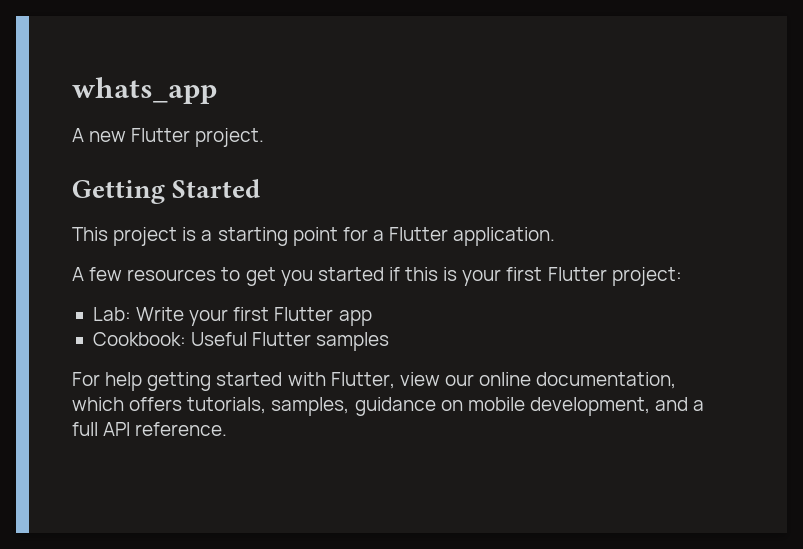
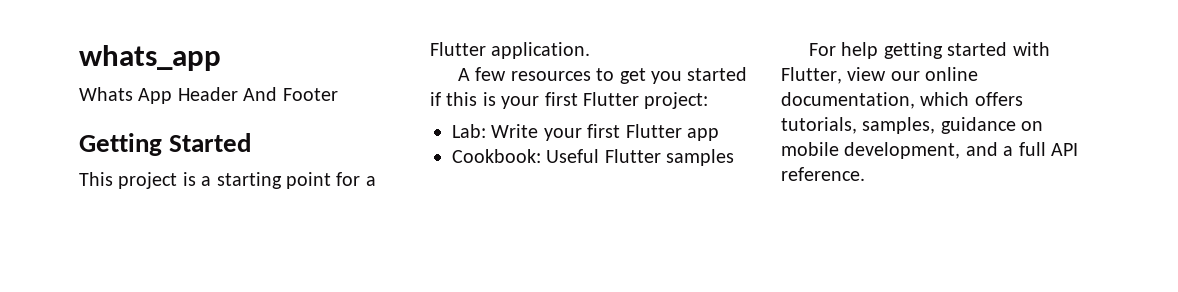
- A new Flutter project.
+ Whats App Header And Footer

